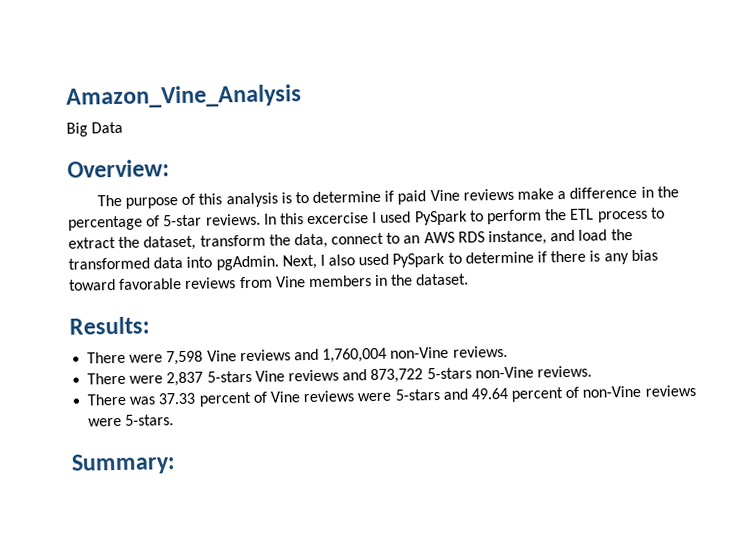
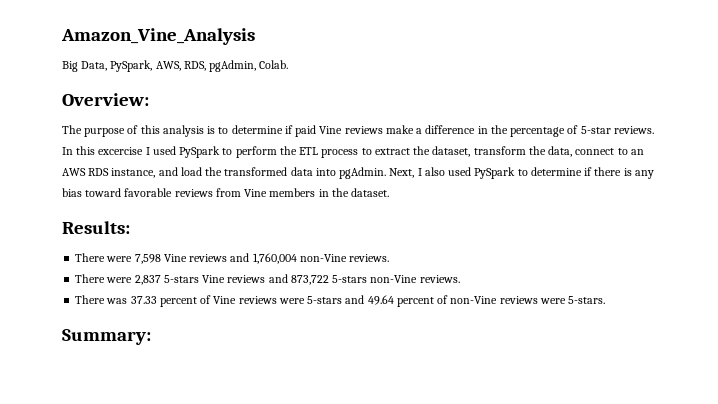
- Big Data
+ Big Data, PySpark, AWS, RDS, pgAdmin, Colab.

